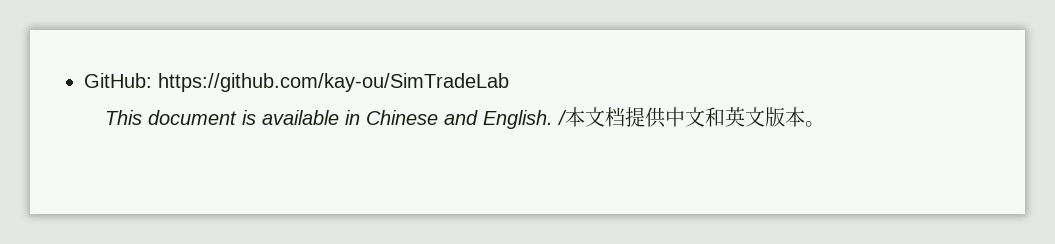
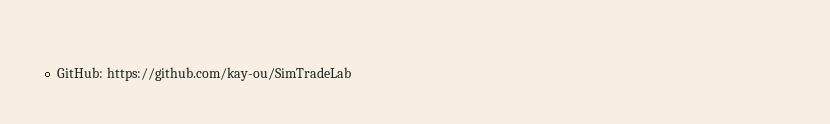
- This document is available in Chinese and English. /本文档提供中文和英文版本。

